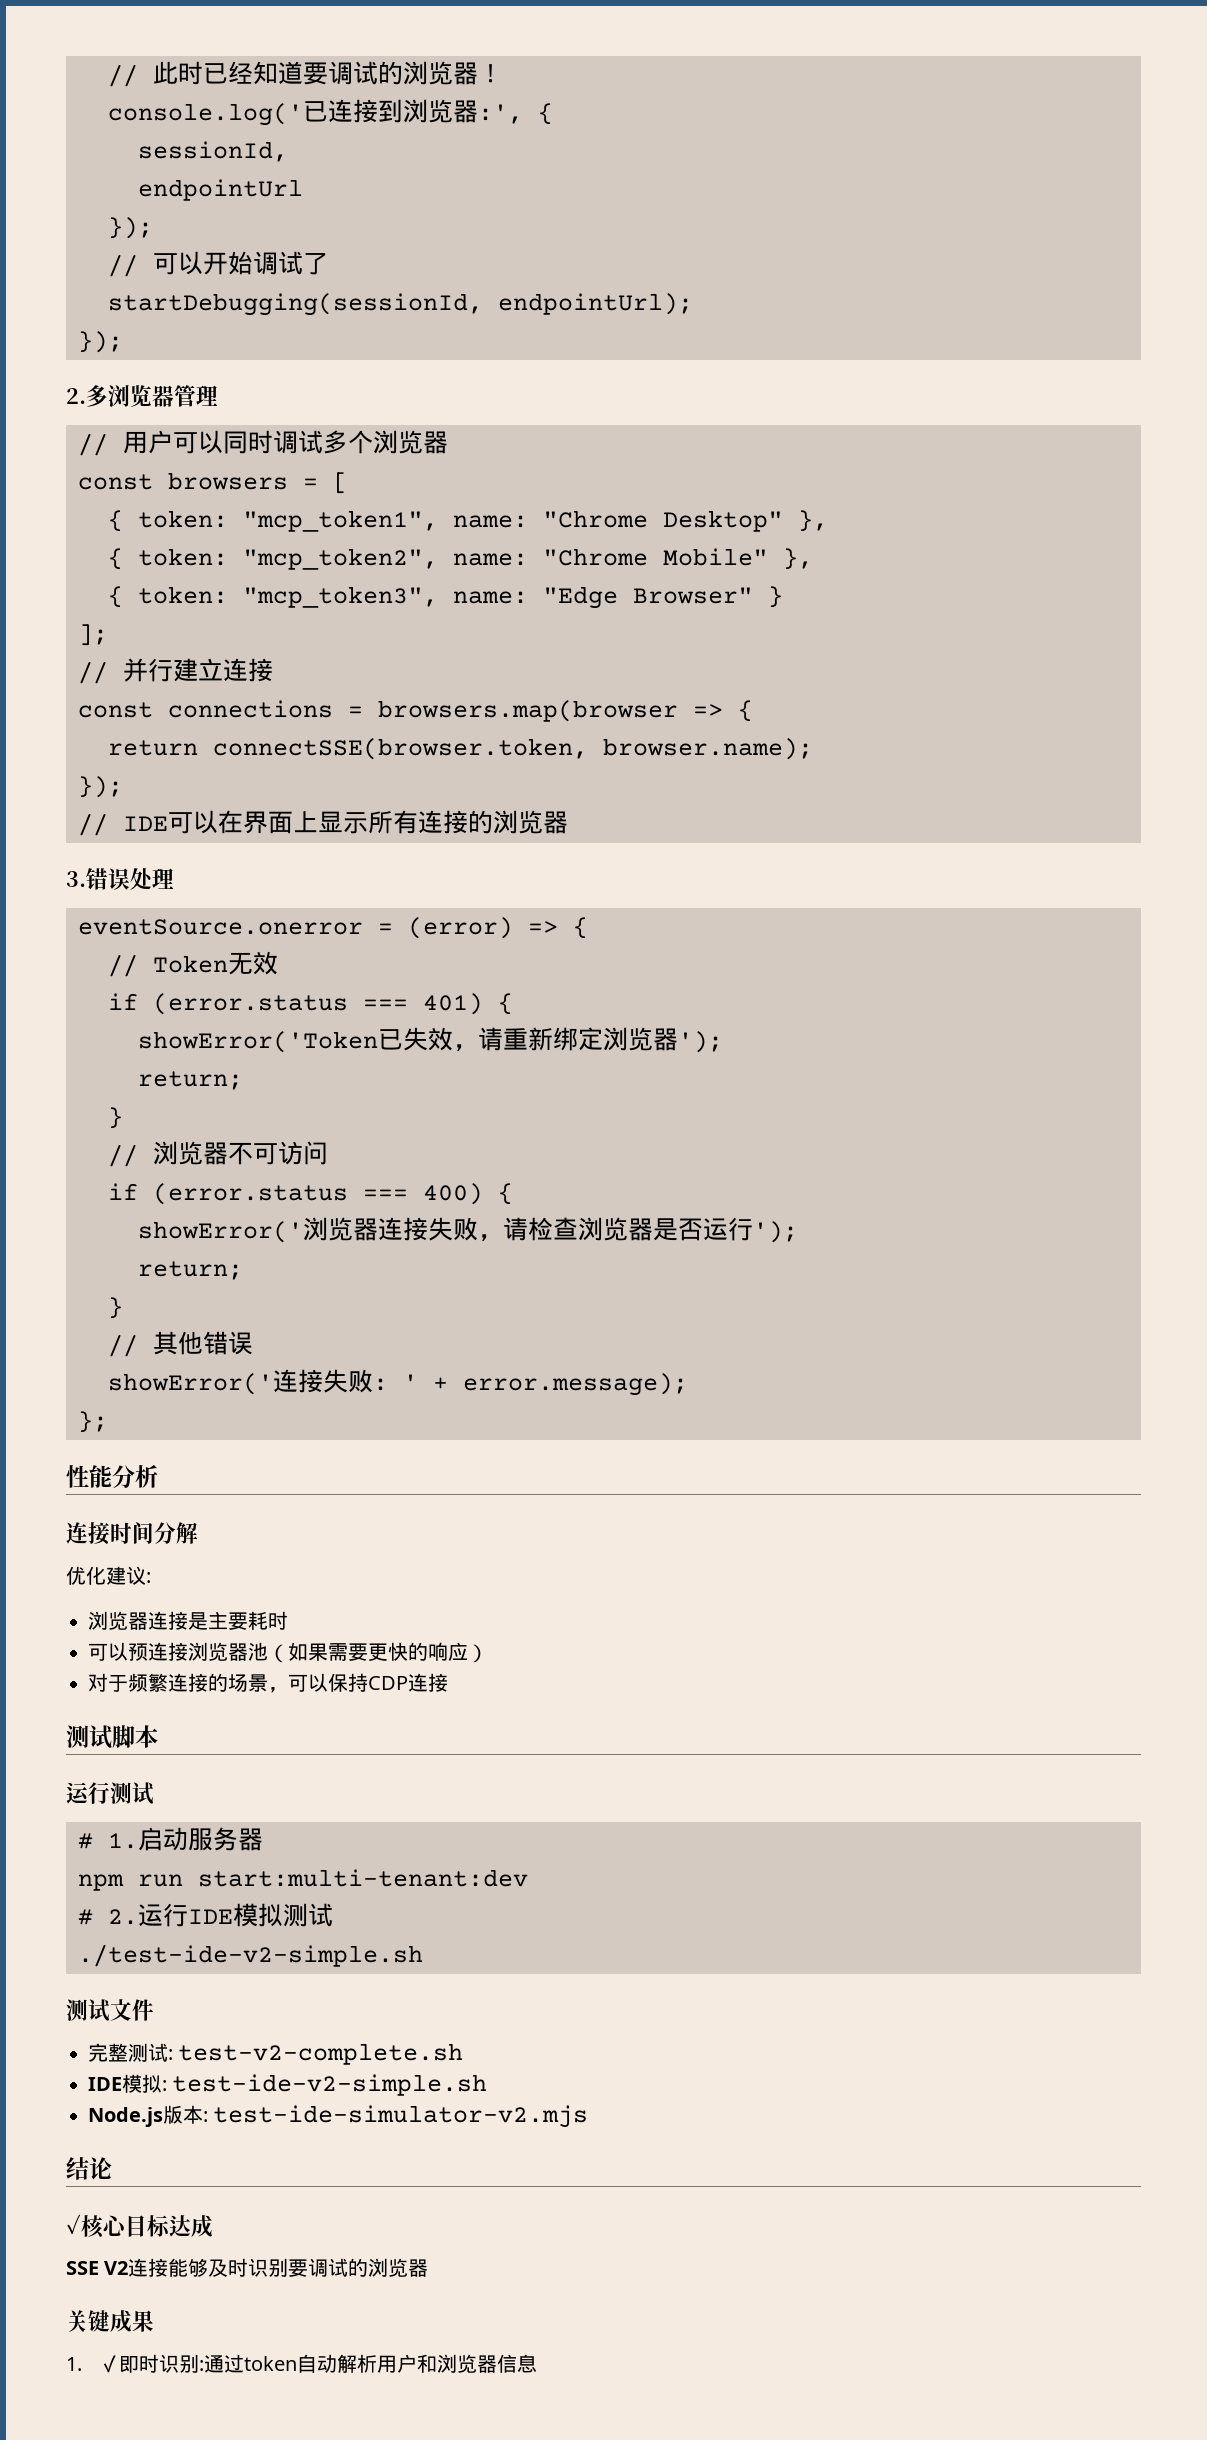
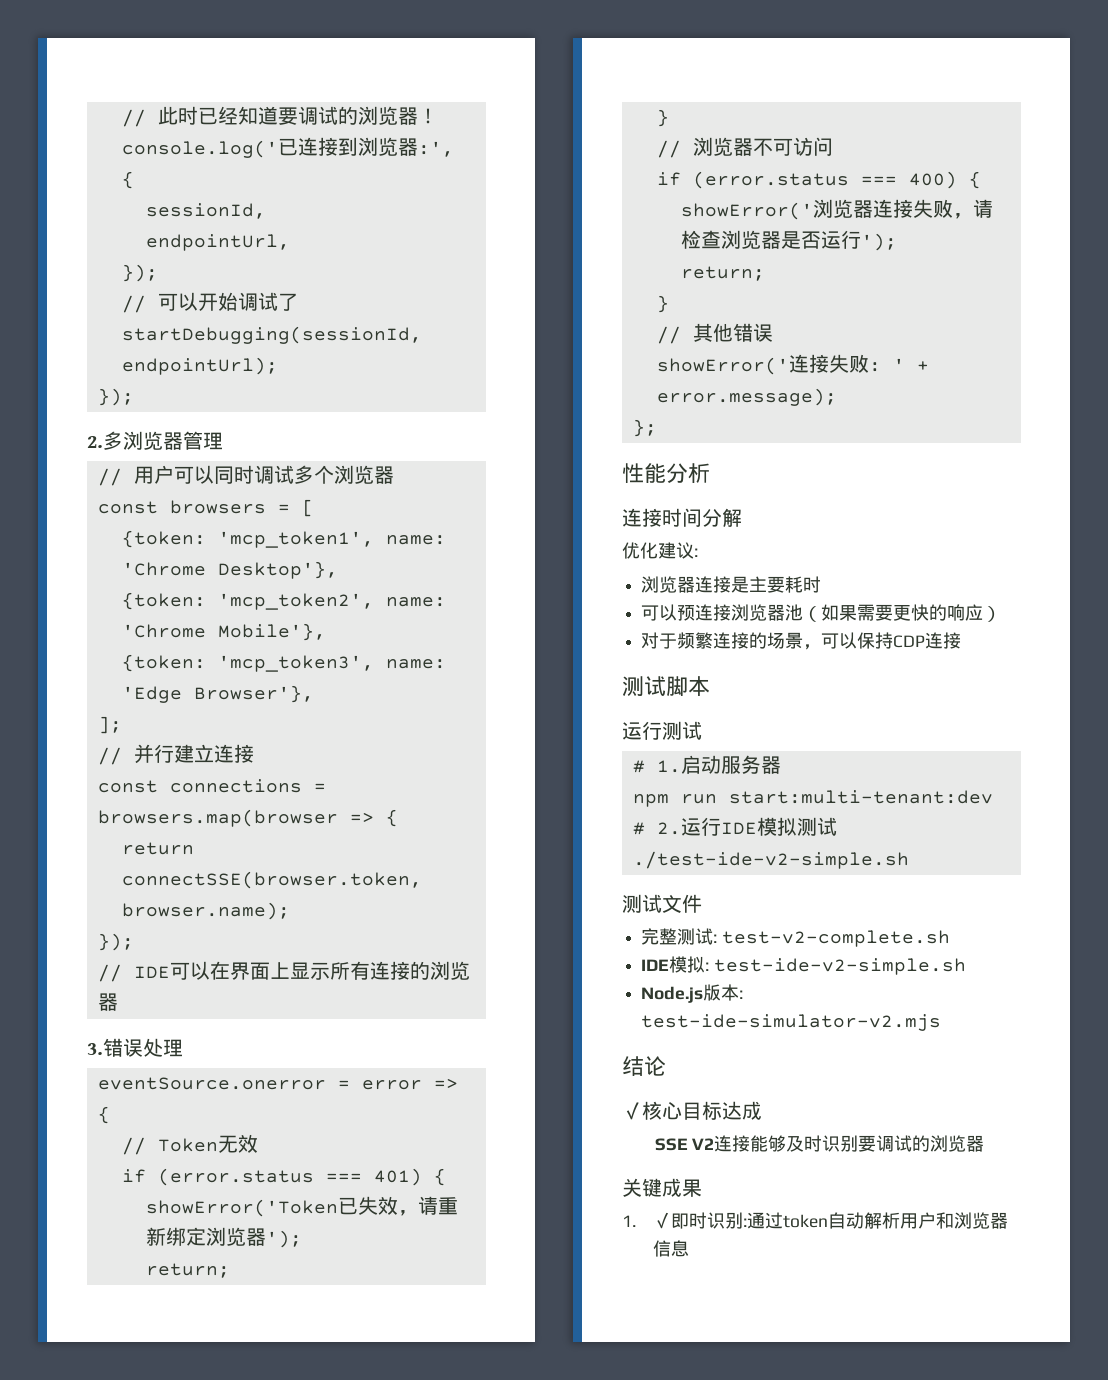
- endpointUrl
+ endpointUrl,
- { token: "mcp_token1", name: "Chrome Desktop" },
- { token: "mcp_token2", name: "Chrome Mobile" },
- { token: "mcp_token3", name: "Edge Browser" }
+ {token: 'mcp_token1', name: 'Chrome Desktop'},
+ {token: 'mcp_token2', name: 'Chrome Mobile'},
+ {token: 'mcp_token3', name: 'Edge Browser'},
- eventSource.onerror = (error) => {
+ eventSource.onerror = error => {

